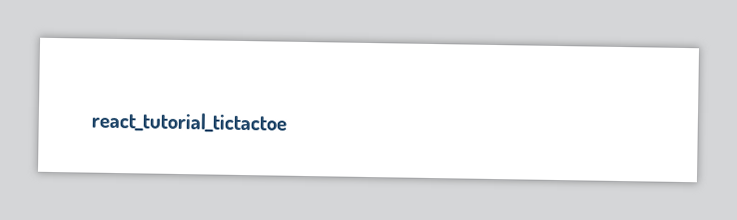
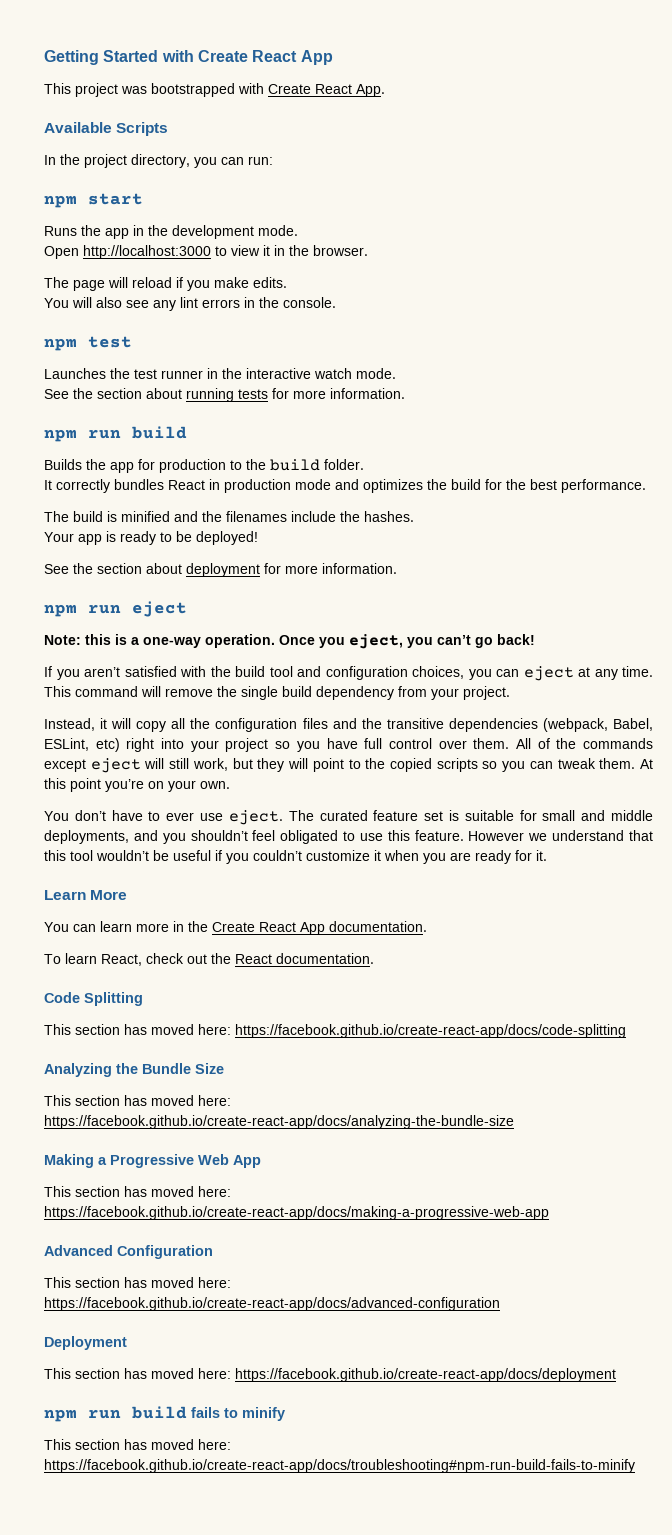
- react_tutorial_tictactoe
+ Getting Started with Create React App
+ This project was bootstrapped with Create React App.
+ Available Scripts
+ In the project directory, you can run:
+ npm start
+ Runs the app in the development mode.
+ Open http://localhost:3000 to view it in the browser.
+ The page will reload if you make edits.
+ You will also see any lint errors in the console.
+ npm test
+ Launches the test runner in the interactive watch mode.
+ See the section about running tests for more information.
+ npm run build
+ Builds the app for production to the build folder.
+ It correctly bundles React in production mode and optimizes the build for the best performance.
+ The build is minified and the filenames include the hashes.
+ Your app is ready to be deployed!
+ See the section about deployment for more information.
+ npm run eject
+ Note: this is a one-way operation. Once you eject, you can’t go back!
+ If you aren’t satisfied with the build tool and configuration choices, you can eject at any time. This command will remove the single build dependency from your project.
+ Instead, it will copy all the configuration files and the transitive dependencies (webpack, Babel, ESLint, etc) right into your project so you have full control over them. All of the commands except eject will still work, but they will point to the copied scripts so you can tweak them. At this point you’re on your own.
+ You don’t have to ever use eject. The curated feature set is suitable for small and middle deployments, and you shouldn’t feel obligated to use this feature. However we understand that this tool wouldn’t be useful if you couldn’t customize it when you are ready for it.
+ Learn More
+ You can learn more in the Create React App documentation.
+ To learn React, check out the React documentation.
+ Code Splitting
+ This section has moved here: https://facebook.github.io/create-react-app/docs/code-splitting
+ Analyzing the Bundle Size
+ This section has moved here: https://facebook.github.io/create-react-app/docs/analyzing-the-bundle-size
+ Making a Progressive Web App
+ This section has moved here: https://facebook.github.io/create-react-app/docs/making-a-progressive-web-app
+ Advanced Configuration
+ This section has moved here: https://facebook.github.io/create-react-app/docs/advanced-configuration
+ Deployment
+ This section has moved here: https://facebook.github.io/create-react-app/docs/deployment
+ npm run build fails to minify
+ This section has moved here: https://facebook.github.io/create-react-app/docs/troubleshooting#npm-run-build-fails-to-minify

